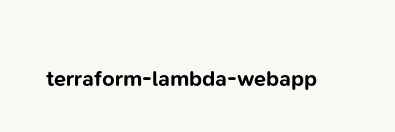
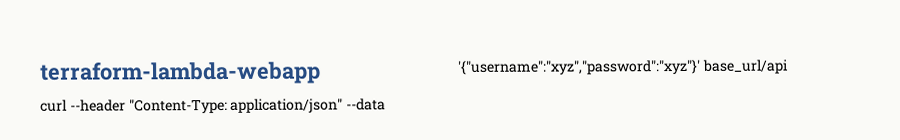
+ curl --header "Content-Type: application/json" --data '{"username":"xyz","password":"xyz"}' base_url/api

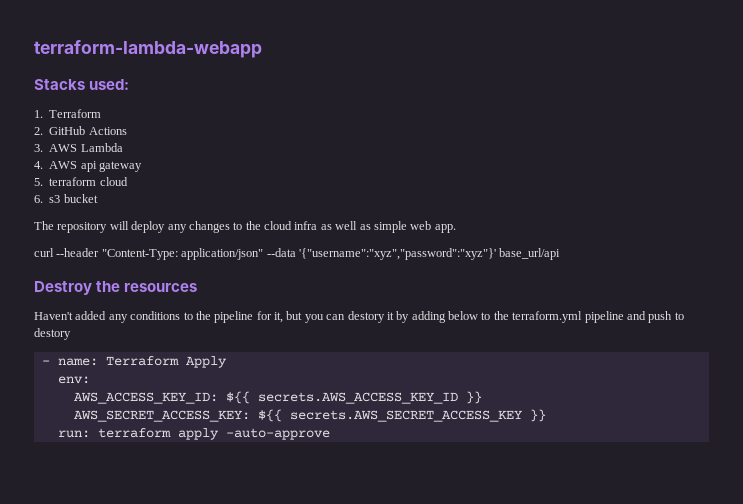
+ Stacks used:
+ 1. Terraform
+ 2. GitHub Actions
+ 3. AWS Lambda
+ 4. AWS api gateway
+ 5. terraform cloud
+ 6. s3 bucket
+ The repository will deploy any changes to the cloud infra as well as simple web app.
+ Destroy the resources
+ Haven't added any conditions to the pipeline for it, but you can destory it by adding below to the terraform.yml pipeline and push to destory
+ - name: Terraform Apply
+ env:
+ AWS_ACCESS_KEY_ID: ${{ secrets.AWS_ACCESS_KEY_ID }}
+ AWS_SECRET_ACCESS_KEY: ${{ secrets.AWS_SECRET_ACCESS_KEY }}
+ run: terraform apply -auto-approve

